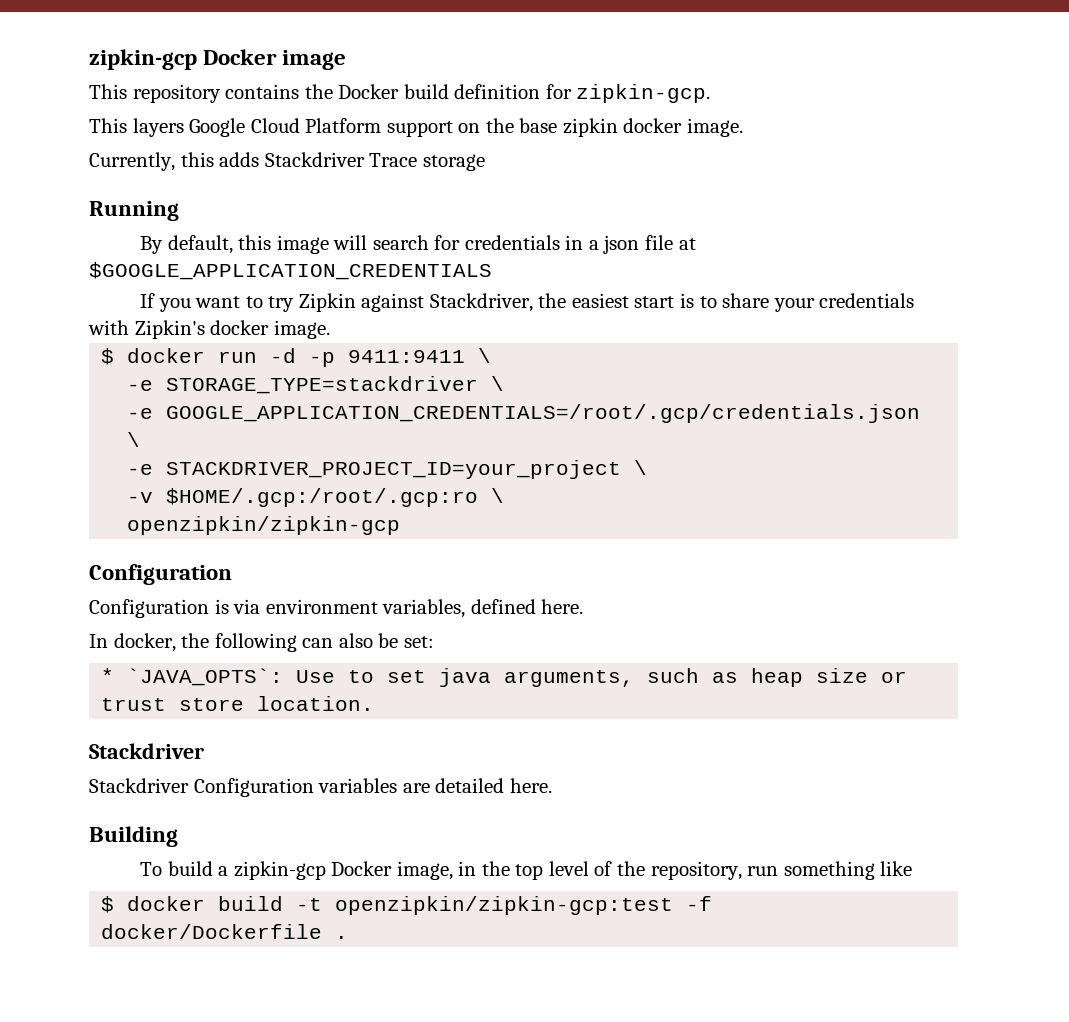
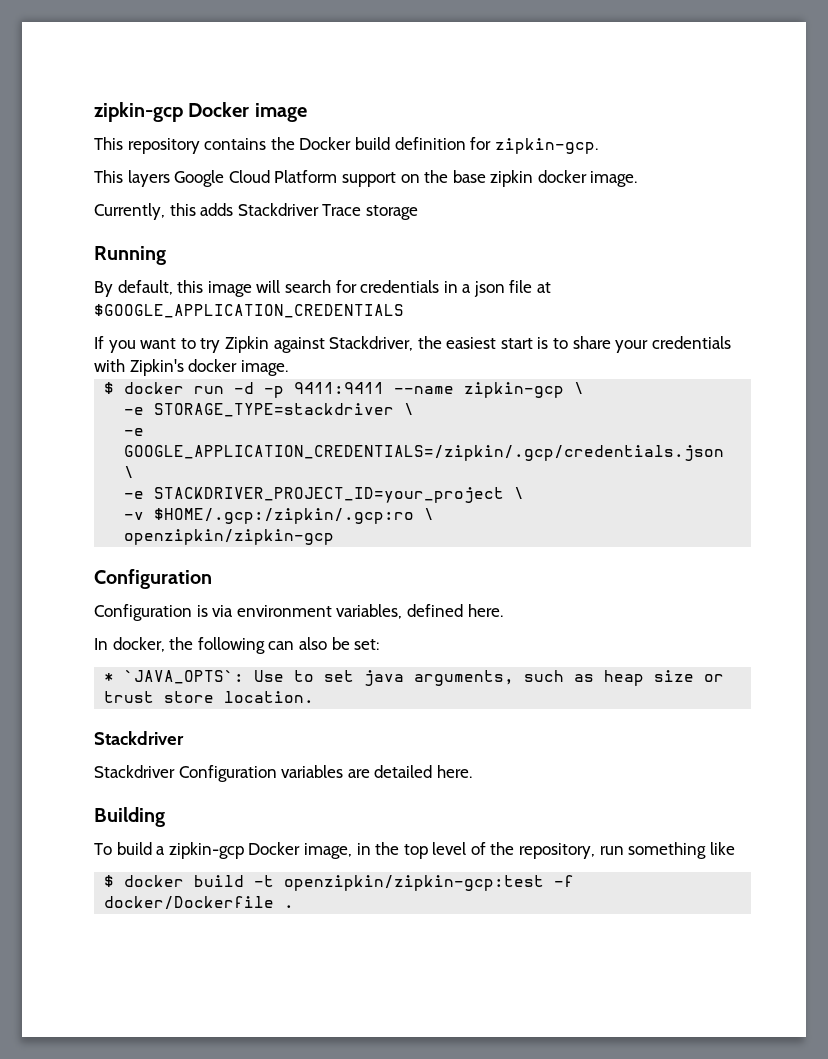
- $ docker run -d -p 9411:9411 \
+ $ docker run -d -p 9411:9411 --name zipkin-gcp \
- -e GOOGLE_APPLICATION_CREDENTIALS=/root/.gcp/credentials.json \
+ -e GOOGLE_APPLICATION_CREDENTIALS=/zipkin/.gcp/credentials.json \
- -v $HOME/.gcp:/root/.gcp:ro \
+ -v $HOME/.gcp:/zipkin/.gcp:ro \

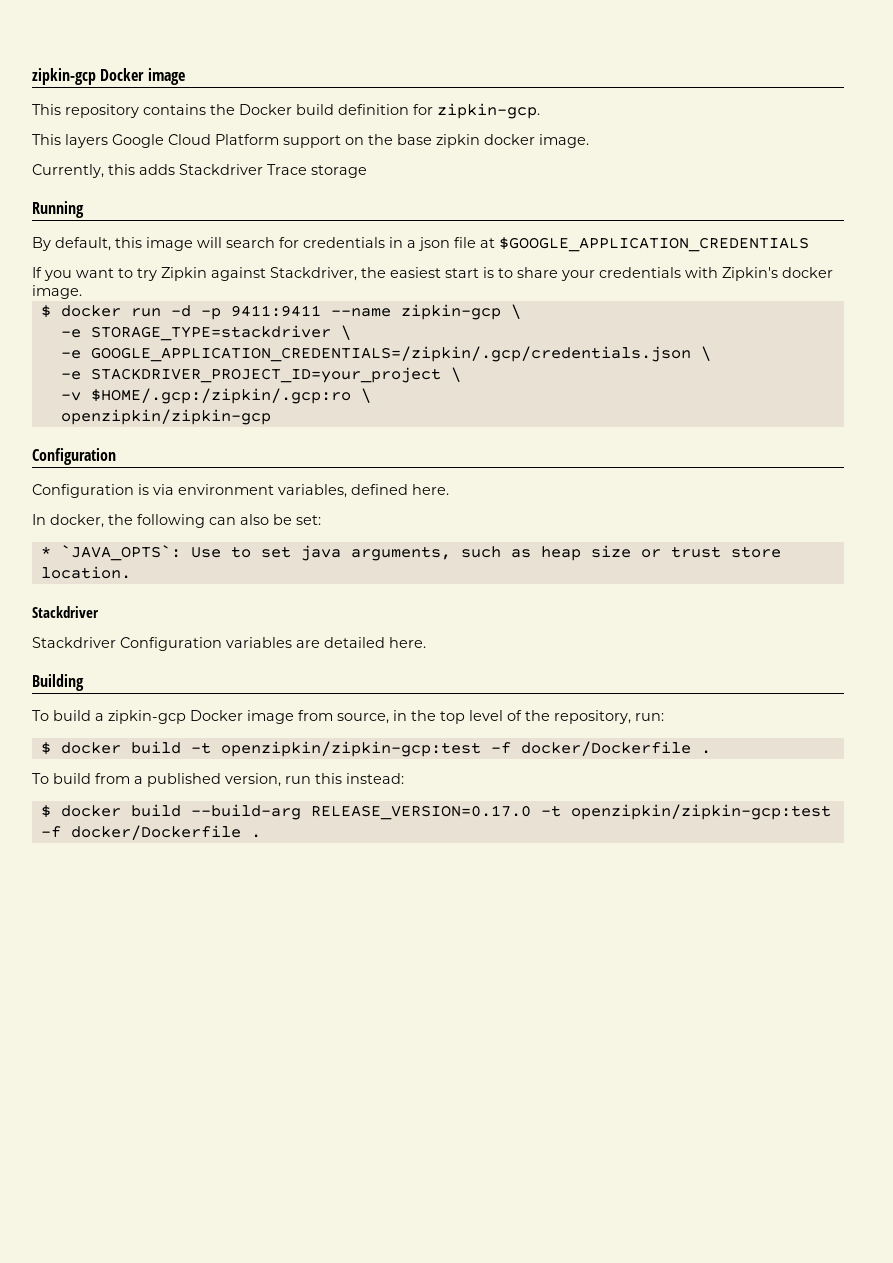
- To build a zipkin-gcp Docker image, in the top level of the repository, run something like
+ To build a zipkin-gcp Docker image from source, in the top level of the repository, run:
+ To build from a published version, run this instead:
+ $ docker build --build-arg RELEASE_VERSION=0.17.0 -t openzipkin/zipkin-gcp:test -f docker/Dockerfile .

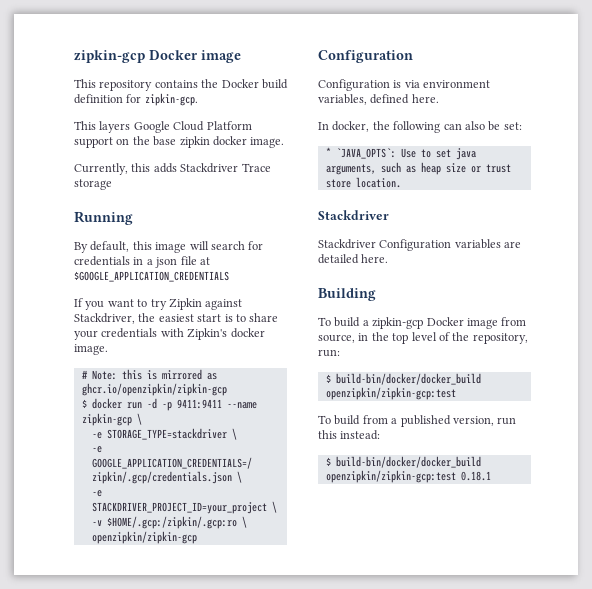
+ # Note: this is mirrored as ghcr.io/openzipkin/zipkin-gcp
  To build a zipkin-gcp Docker image from source, in the top level of the repository, run:
- $ docker build -t openzipkin/zipkin-gcp:test -f docker/Dockerfile .
+ $ build-bin/docker/docker_build openzipkin/zipkin-gcp:test
- $ docker build --build-arg RELEASE_VERSION=0.17.0 -t openzipkin/zipkin-gcp:test -f docker/Dockerfile .
+ $ build-bin/docker/docker_build openzipkin/zipkin-gcp:test 0.18.1

